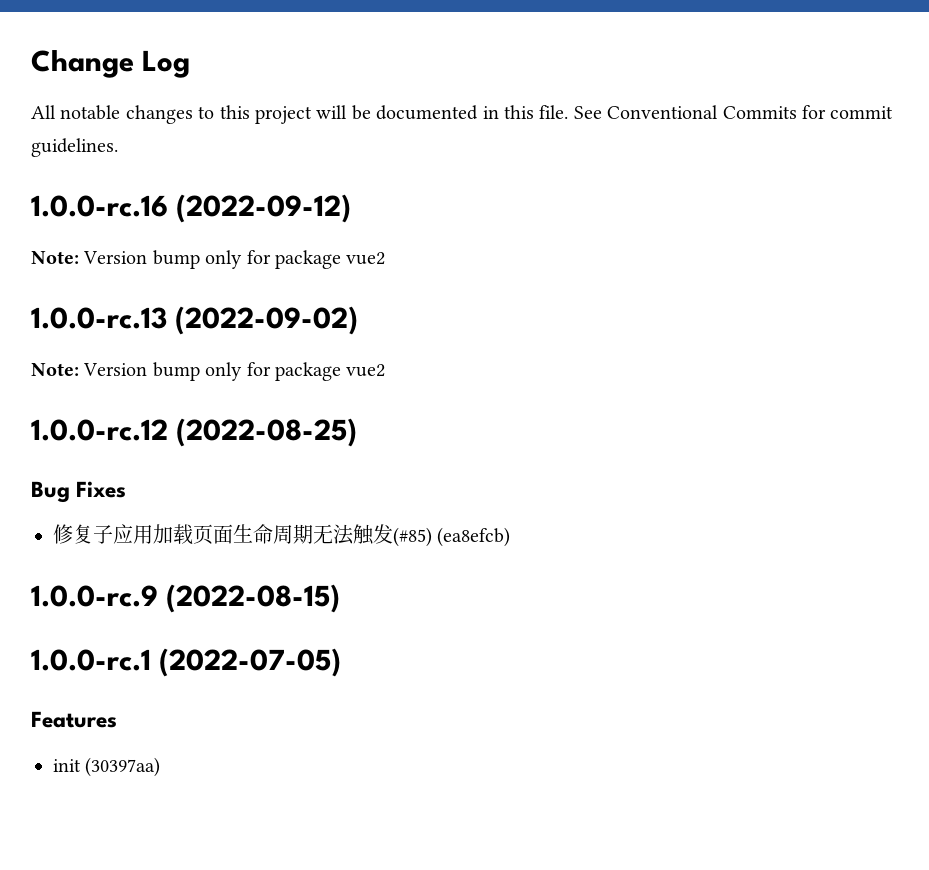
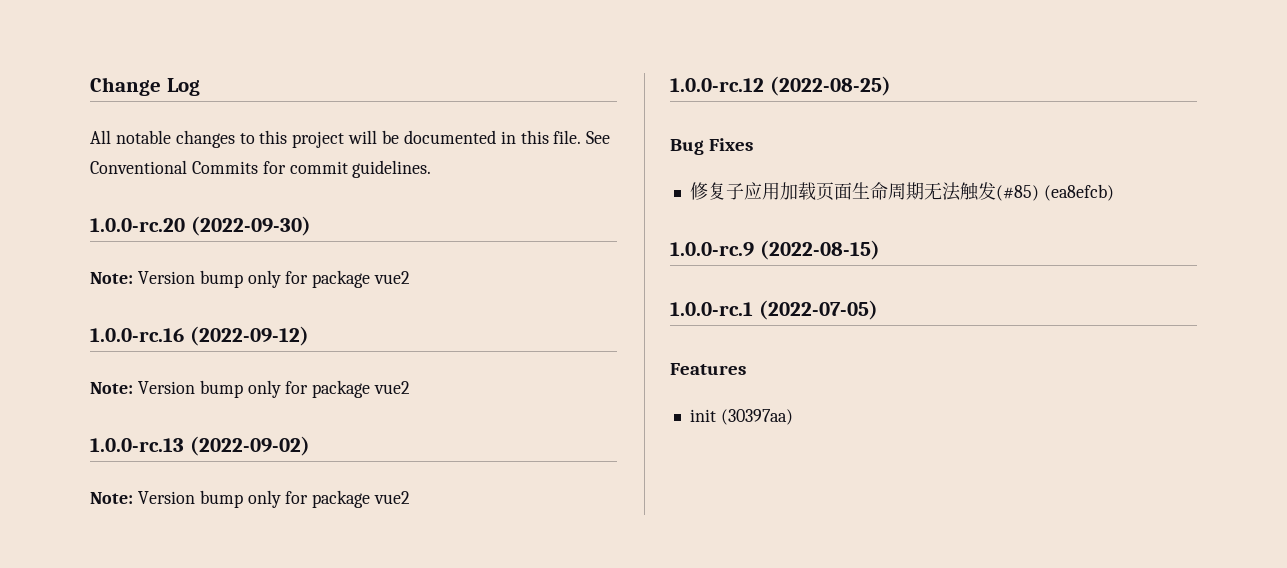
+ 1.0.0-rc.20 (2022-09-30)
+ Note: Version bump only for package vue2

